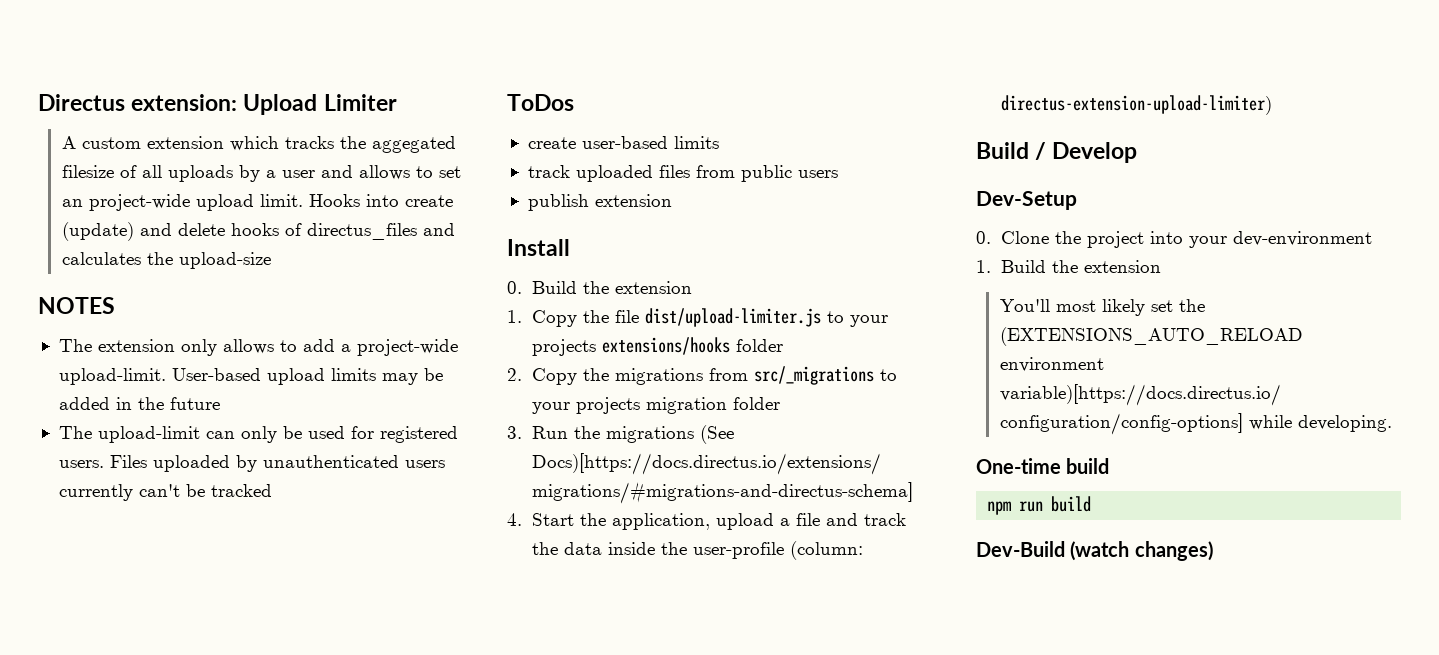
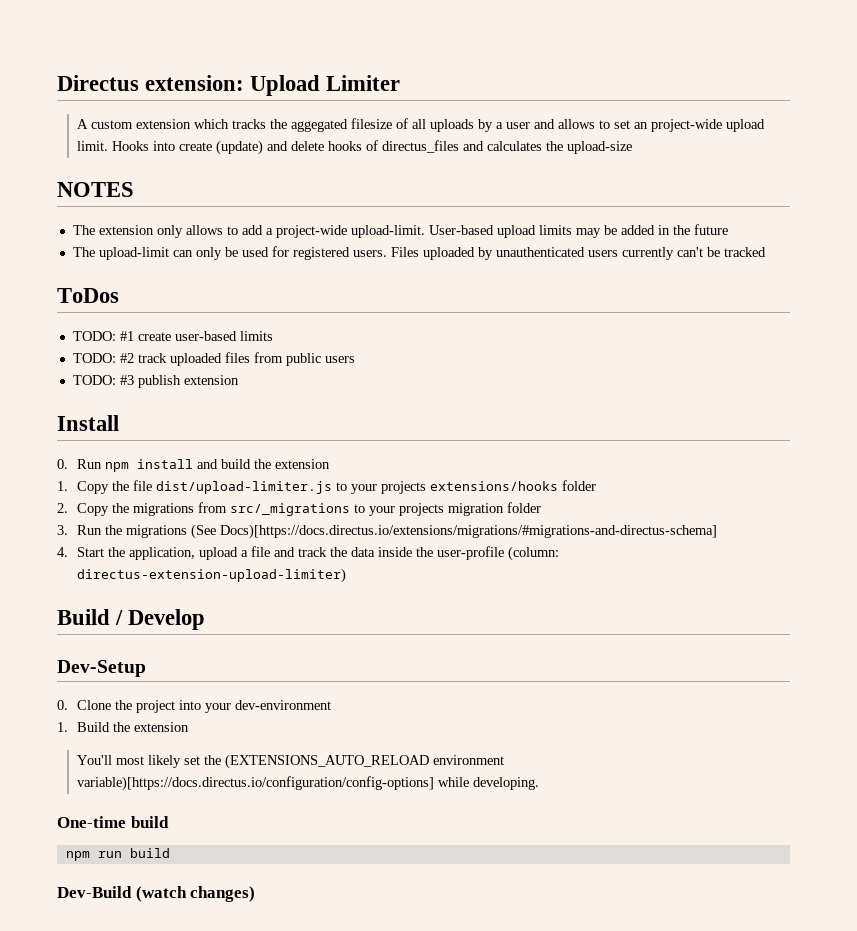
- create user-based limits
+ TODO: #1 create user-based limits
- track uploaded files from public users
+ TODO: #2 track uploaded files from public users
- publish extension
+ TODO: #3 publish extension
- 0. Build the extension
+ 0. Run npm install and build the extension

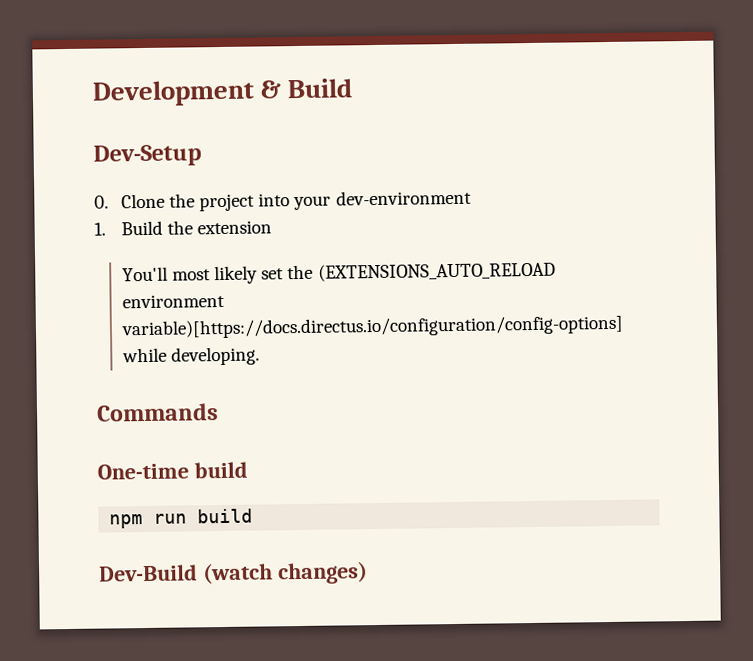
- Directus extension: Upload Limiter
- A custom extension which tracks the aggegated filesize of all uploads by a user and allows to set an project-wide upload limit. Hooks into create (update) and delete hooks of directus_files and calculates the upload-size
- NOTES
- The extension only allows to add a project-wide upload-limit. User-based upload limits may be added in the future
- The upload-limit can only be used for registered users. Files uploaded by unauthenticated users currently can't be tracked
- ToDos
- TODO: #1 create user-based limits
- TODO: #2 track uploaded files from public users
- TODO: #3 publish extension
- Install
- 0. Run npm install and build the extension
- 1. Copy the file dist/upload-limiter.js to your projects extensions/hooks folder
- 2. Copy the migrations from src/_migrations to your projects migration folder
- 3. Run the migrations (See Docs)[https://docs.directus.io/extensions/migrations/#migrations-and-directus-schema]
- 4. Start the application, upload a file and track the data inside the user-profile (column: directus-extension-upload-limiter)
- Build / Develop
+ Development & Build
+ Commands

